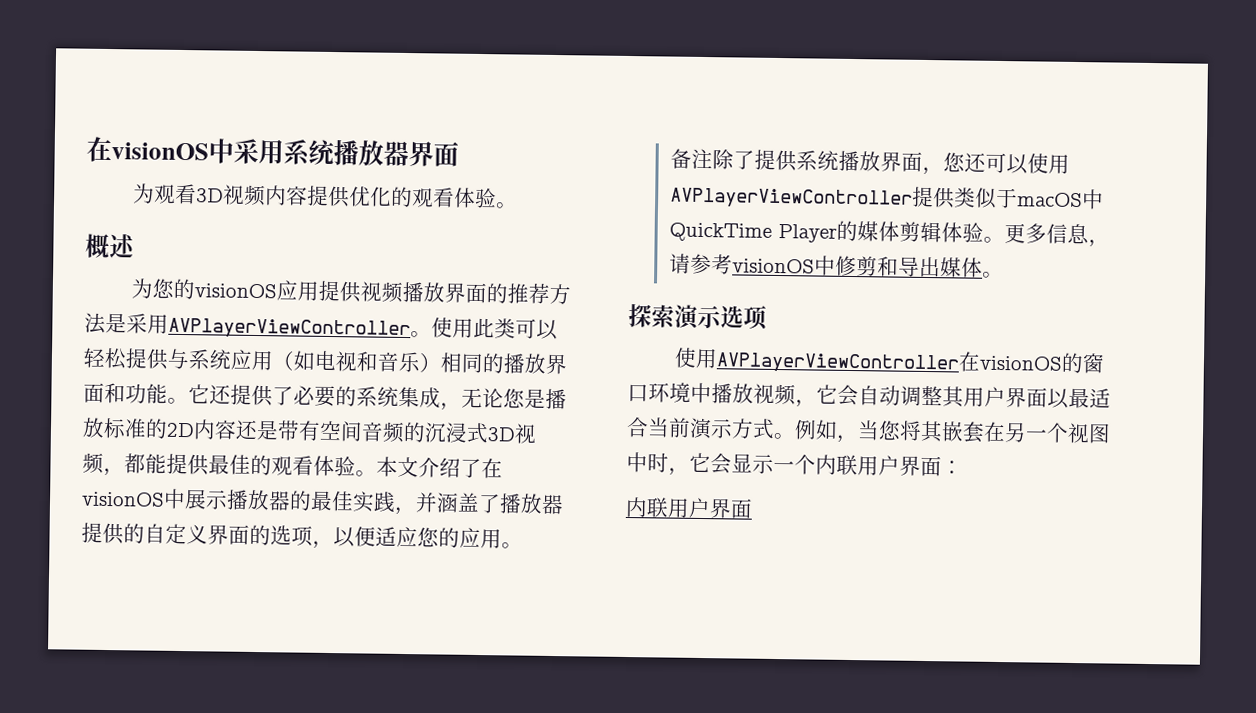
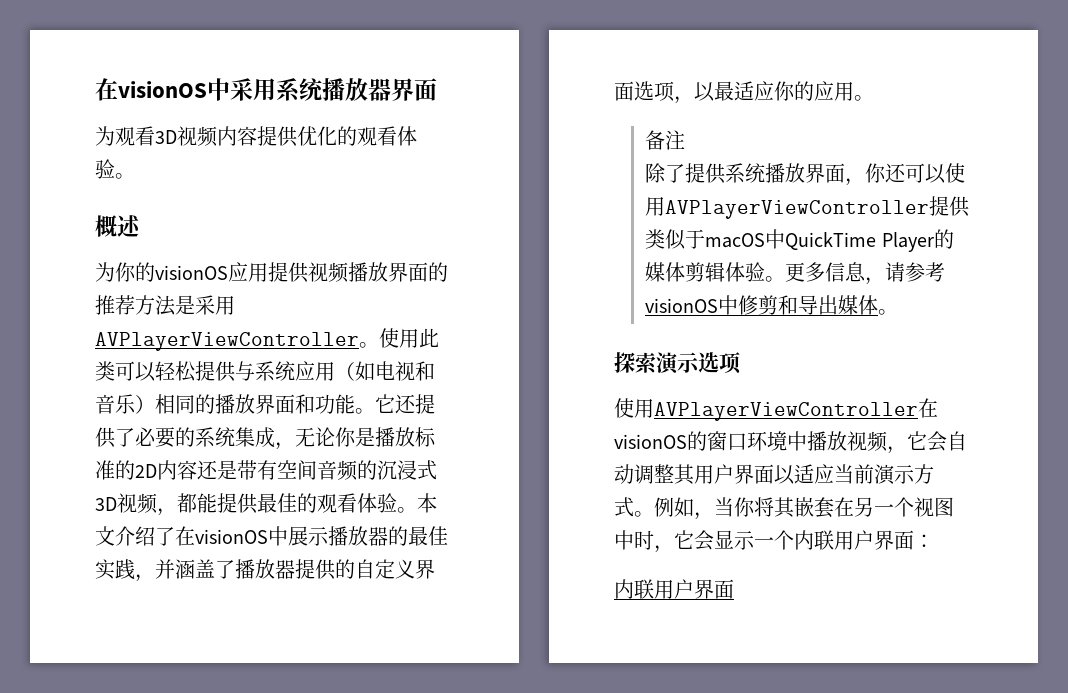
- 为您的visionOS应用提供视频播放界面的推荐方法是采用AVPlayerViewController。
+ 为你的visionOS应用提供视频播放界面的推荐方法是采用AVPlayerViewController。
- 它还提供了必要的系统集成，无论您是播放标准的2D内容还是带有空间音频的沉浸式3D视频，都能提供最佳的观看体验。
+ 它还提供了必要的系统集成，无论你是播放标准的2D内容还是带有空间音频的沉浸式3D视频，都能提供最佳的观看体验。
- 本文介绍了在visionOS中展示播放器的最佳实践，并涵盖了播放器提供的自定义界面的选项，以便适应您的应用。
+ 本文介绍了在visionOS中展示播放器的最佳实践，并涵盖了播放器提供的自定义界面选项，以最适应你的应用。
- 备注除了提供系统播放界面，您还可以使用AVPlayerViewController提供类似于macOS中QuickTime Player的媒体剪辑体验。
+ 备注
+ 除了提供系统播放界面，你还可以使用AVPlayerViewController提供类似于macOS中QuickTime Player的媒体剪辑体验。
- 使用AVPlayerViewController在visionOS的窗口环境中播放视频，它会自动调整其用户界面以最适合当前演示方式。
+ 使用AVPlayerViewController在visionOS的窗口环境中播放视频，它会自动调整其用户界面以适应当前演示方式。
- 例如，当您将其嵌套在另一个视图中时，它会显示一个内联用户界面：
+ 例如，当你将其嵌套在另一个视图中时，它会显示一个内联用户界面：

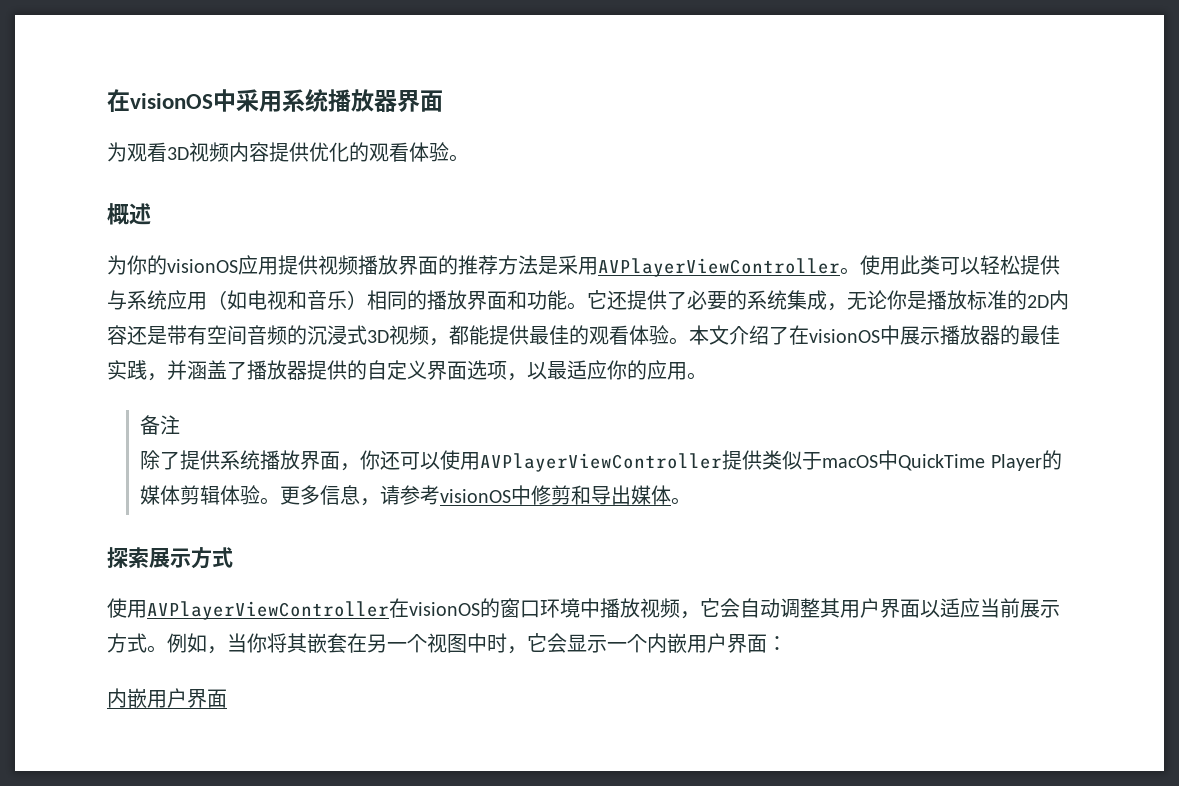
- 探索演示选项
+ 探索展示方式
- 使用AVPlayerViewController在visionOS的窗口环境中播放视频，它会自动调整其用户界面以适应当前演示方式。
+ 使用AVPlayerViewController在visionOS的窗口环境中播放视频，它会自动调整其用户界面以适应当前展示方式。
- 例如，当你将其嵌套在另一个视图中时，它会显示一个内联用户界面：
- 内联用户界面
+ 例如，当你将其嵌套在另一个视图中时，它会显示一个内嵌用户界面：
+ 内嵌用户界面

